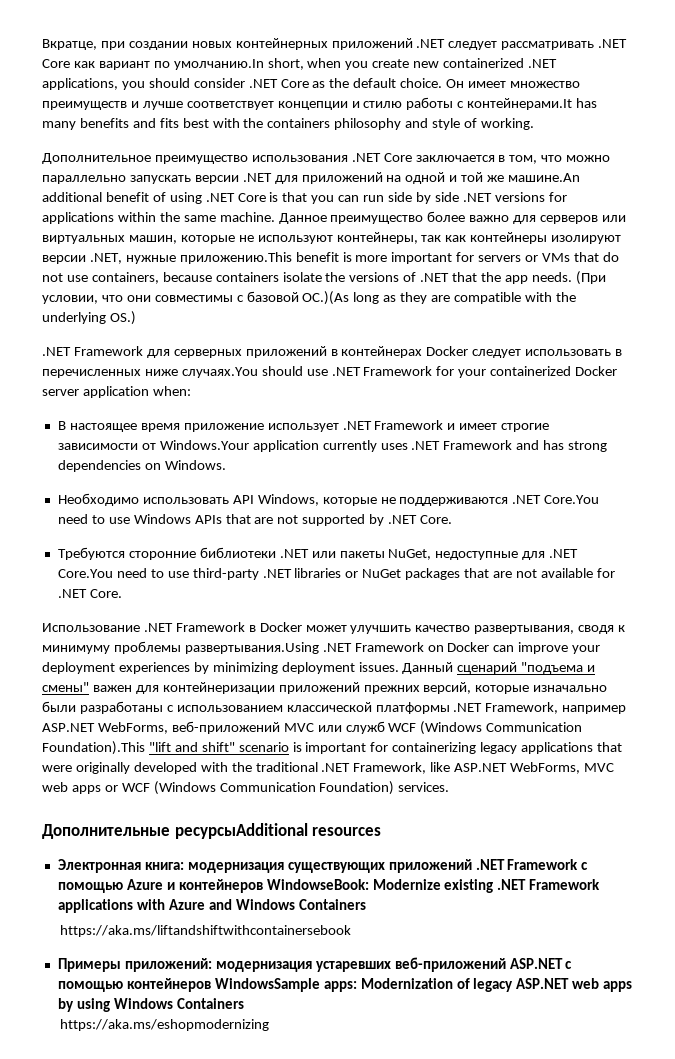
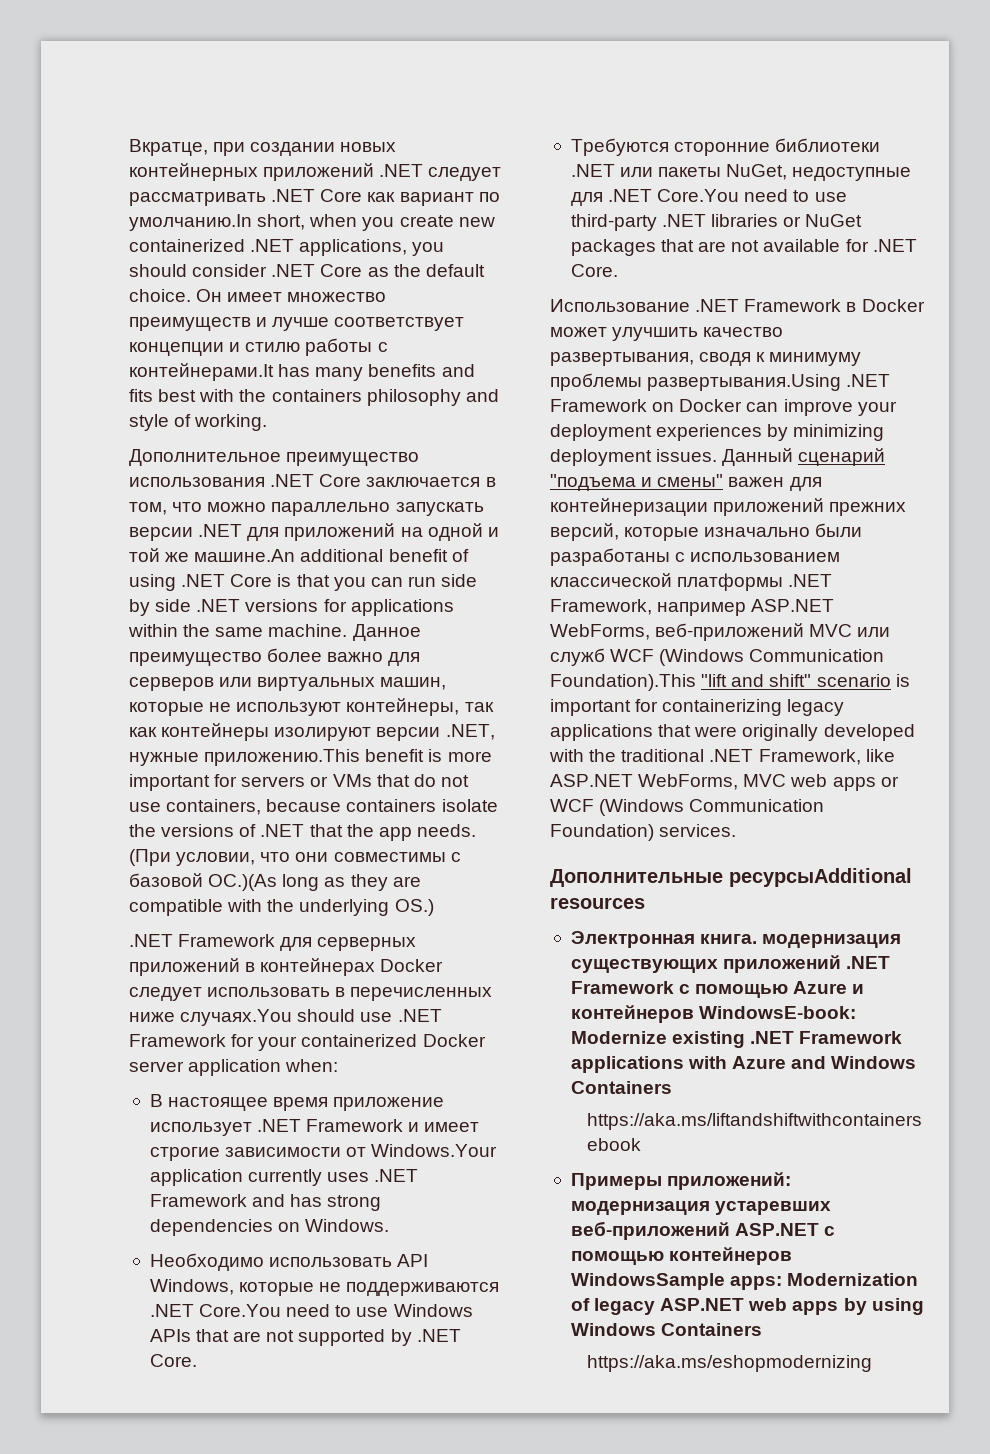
- Электронная книга: модернизация существующих приложений .NET Framework с помощью Azure и контейнеров WindowseBook: Modernize existing .NET Framework applications with Azure and Windows Containers
+ Электронная книга. модернизация существующих приложений .NET Framework с помощью Azure и контейнеров WindowsE-book: Modernize existing .NET Framework applications with Azure and Windows Containers

